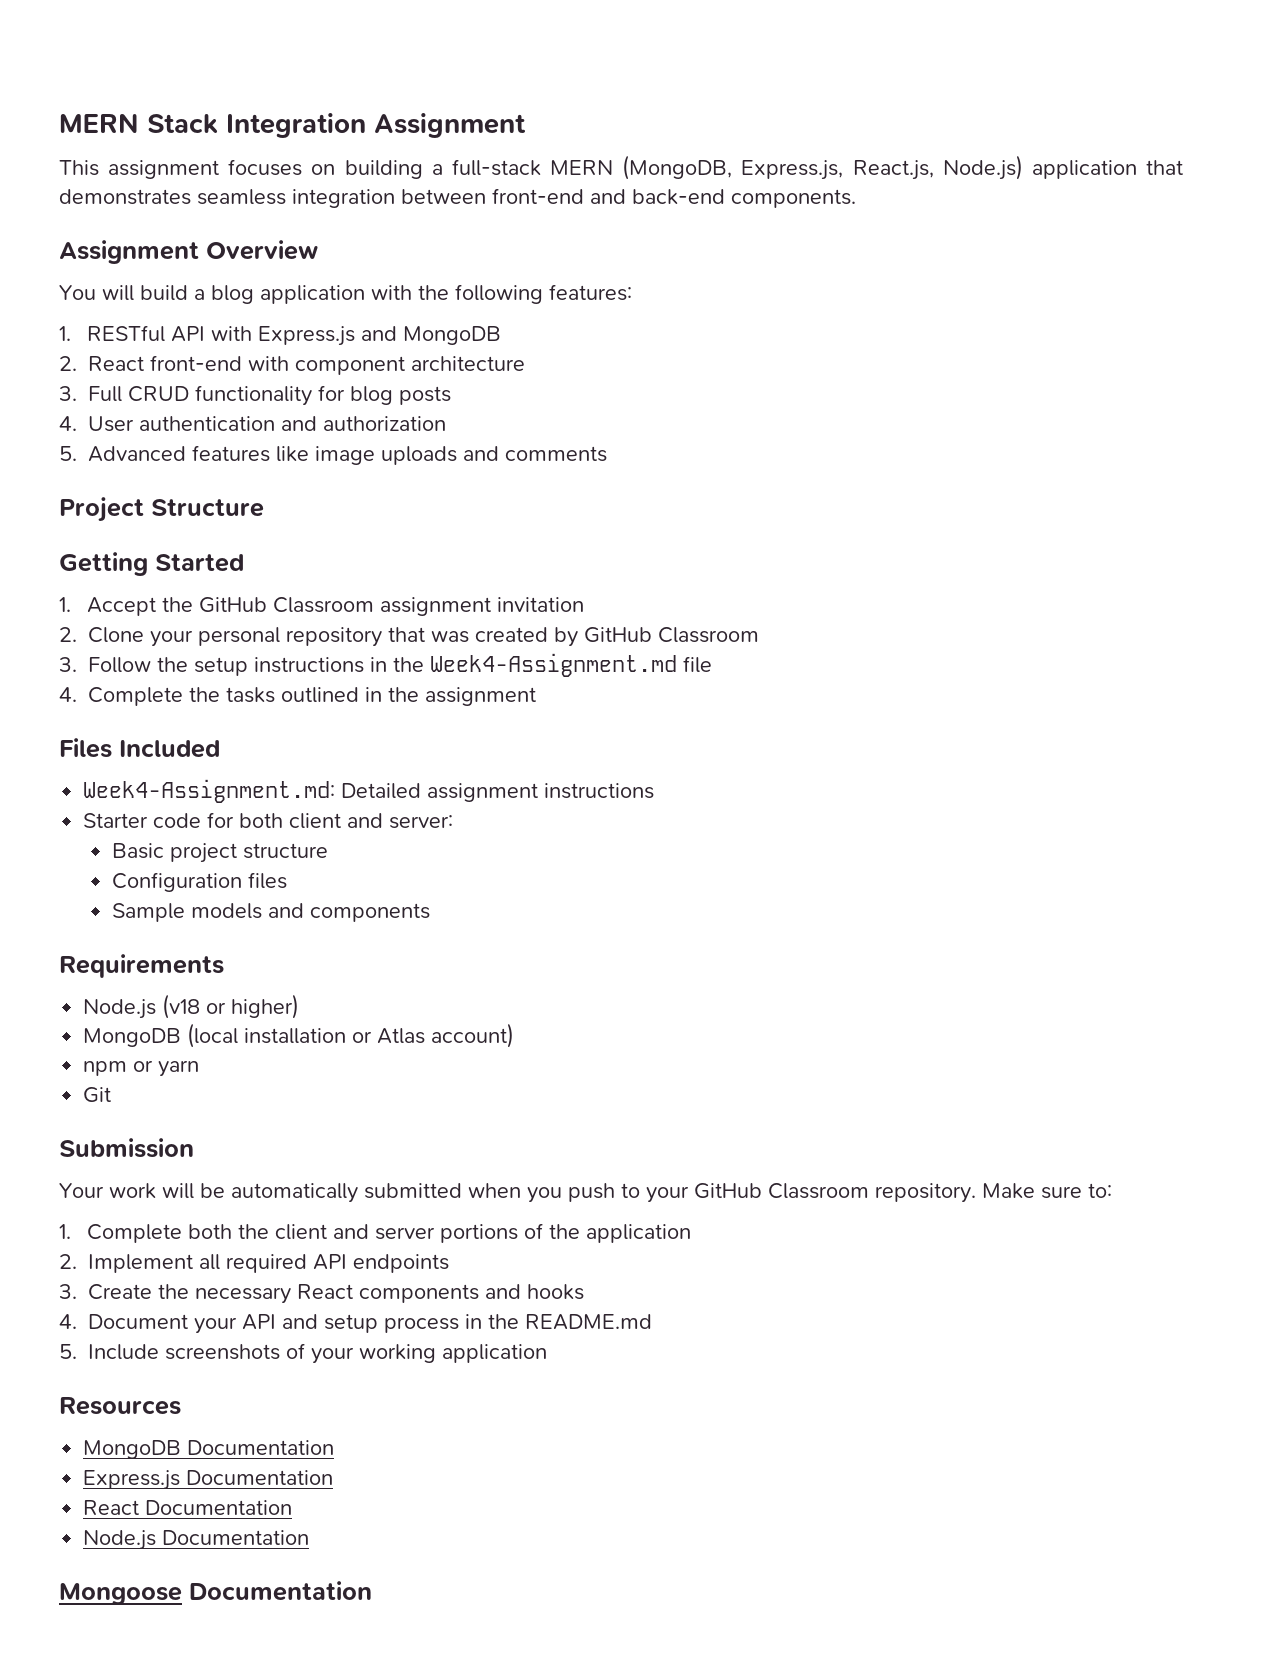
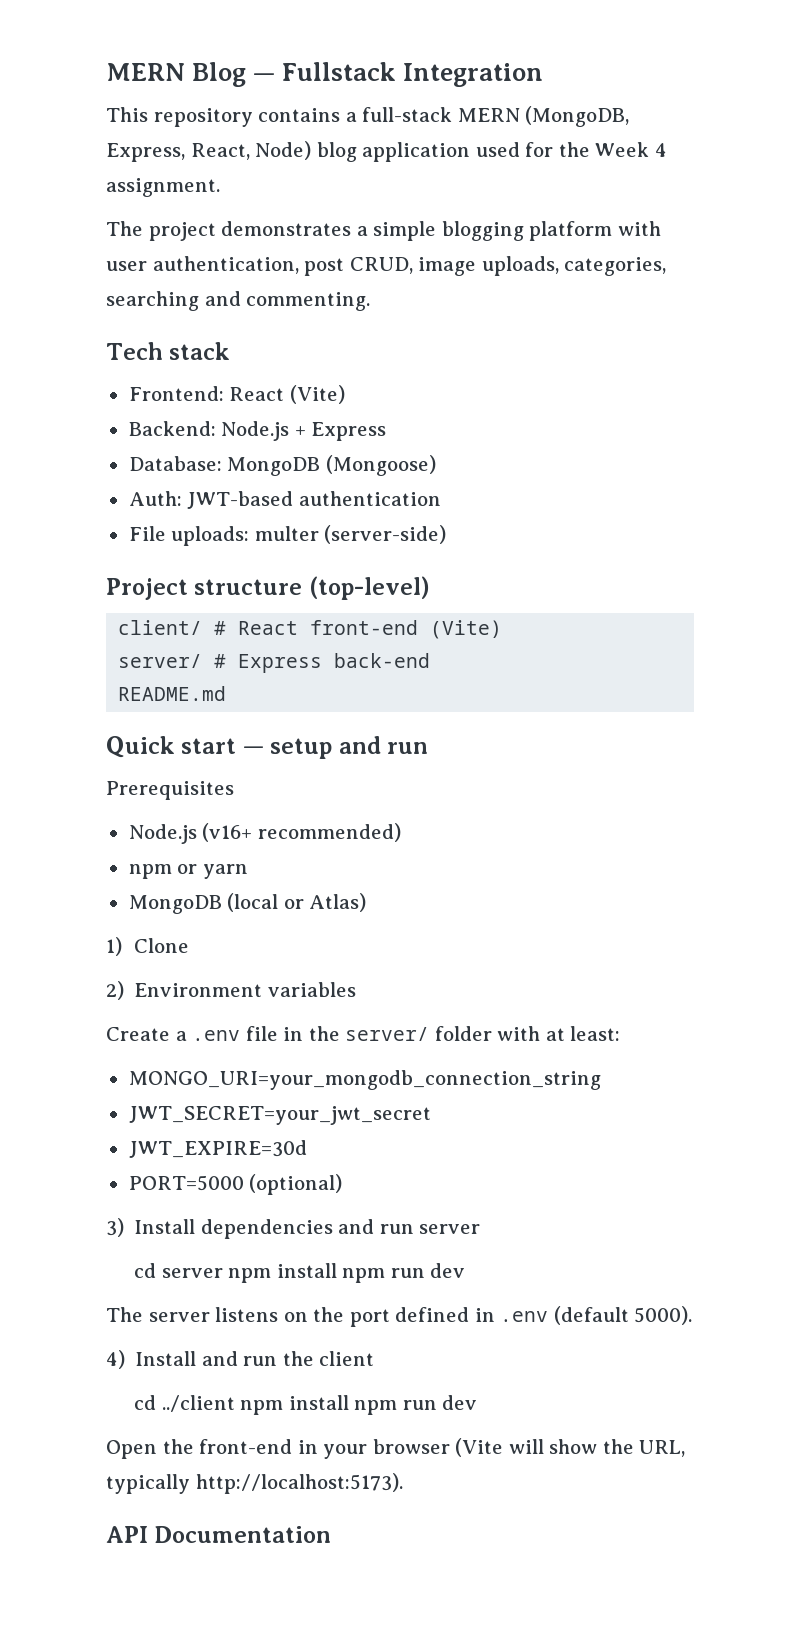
- MERN Stack Integration Assignment
+ MERN Blog — Fullstack Integration
- This assignment focuses on building a full-stack MERN (MongoDB, Express.js, React.js, Node.js) application that demonstrates seamless integration between front-end and back-end components.
- Assignment Overview
- You will build a blog application with the following features:
- 1. RESTful API with Express.js and MongoDB
- 2. React front-end with component architecture
- 3. Full CRUD functionality for blog posts
- 4. User authentication and authorization
- 5. Advanced features like image uploads and comments
- Project Structure
- Getting Started
- 1. Accept the GitHub Classroom assignment invitation
- 2. Clone your personal repository that was created by GitHub Classroom
- 3. Follow the setup instructions in the Week4-Assignment.md file
- 4. Complete the tasks outlined in the assignment
- Files Included
- Week4-Assignment.md: Detailed assignment instructions
- Starter code for both client and server:
- Basic project structure
- Configuration files
- Sample models and components
- Requirements
- Node.js (v18 or higher)
- MongoDB (local installation or Atlas account)
+ This repository contains a full-stack MERN (MongoDB, Express, React, Node) blog application used for the Week 4 assignment.
+ The project demonstrates a simple blogging platform with user authentication, post CRUD, image uploads, categories, searching and commenting.
+ Tech stack
+ Frontend: React (Vite)
+ Backend: Node.js + Express
+ Database: MongoDB (Mongoose)
+ Auth: JWT-based authentication
+ File uploads: multer (server-side)
+ Project structure (top-level)
+ client/ # React front-end (Vite)
+ server/ # Express back-end
+ README.md
+ Quick start — setup and run
+ Prerequisites
+ Node.js (v16+ recommended)
  npm or yarn
- Git
- Submission
- Your work will be automatically submitted when you push to your GitHub Classroom repository. Make sure to:
- 1. Complete both the client and server portions of the application
- 2. Implement all required API endpoints
- 3. Create the necessary React components and hooks
- 4. Document your API and setup process in the README.md
- 5. Include screenshots of your working application
- Resources
- MongoDB Documentation
- Express.js Documentation
- React Documentation
- Node.js Documentation
- Mongoose Documentation
+ MongoDB (local or Atlas)
+ 1) Clone
+ 2) Environment variables
+ Create a .env file in the server/ folder with at least:
+ MONGO_URI=your_mongodb_connection_string
+ JWT_SECRET=your_jwt_secret
+ JWT_EXPIRE=30d
+ PORT=5000 (optional)
+ 3) Install dependencies and run server
+ cd server npm install npm run dev
+ The server listens on the port defined in .env (default 5000).
+ 4) Install and run the client
+ cd ../client npm install npm run dev
+ Open the front-end in your browser (Vite will show the URL, typically http://localhost:5173).
+ API Documentation

